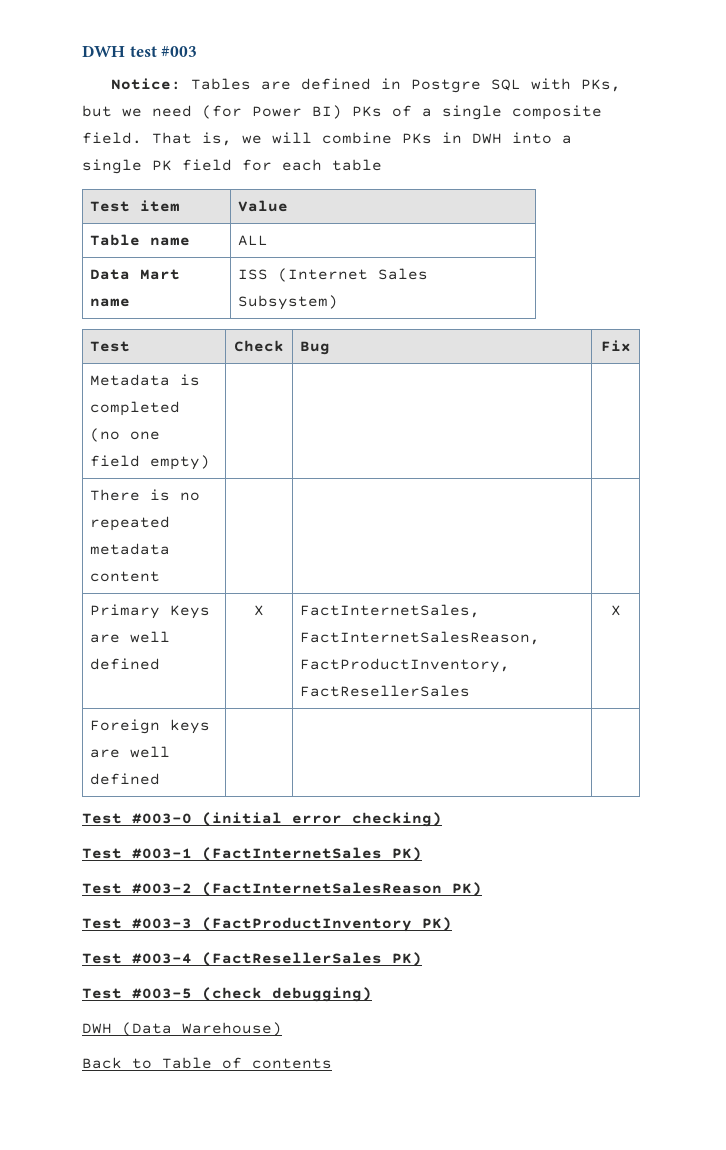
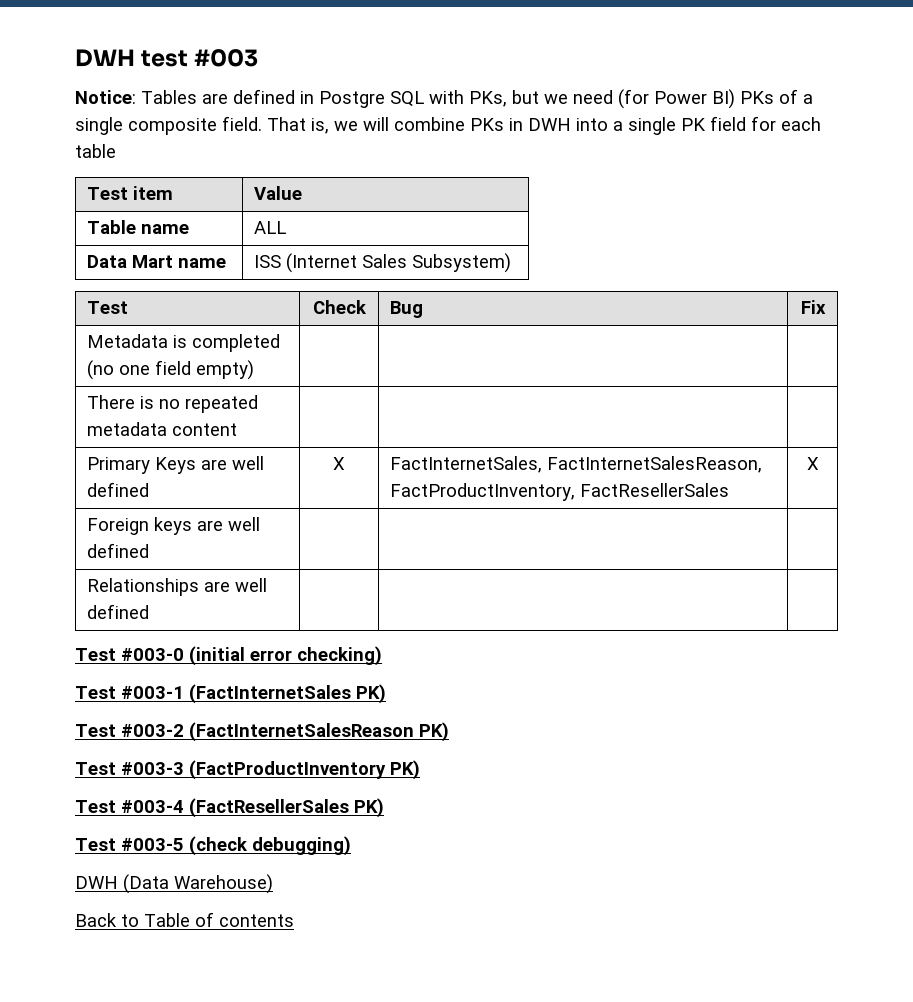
+ Relationships are well defined | | |

